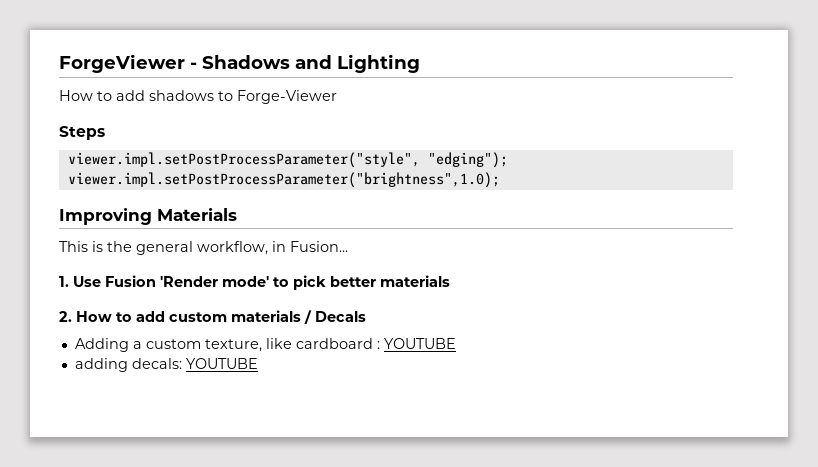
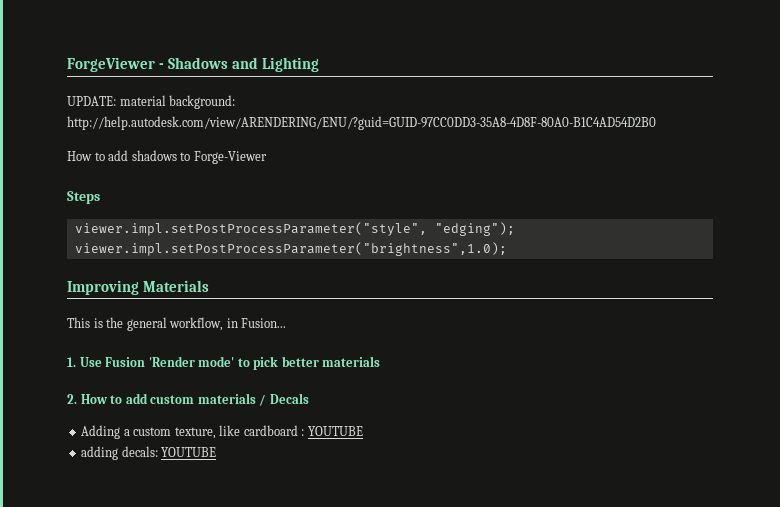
+ UPDATE: material background: http://help.autodesk.com/view/ARENDERING/ENU/?guid=GUID-97CC0DD3-35A8-4D8F-80A0-B1C4AD54D2B0

